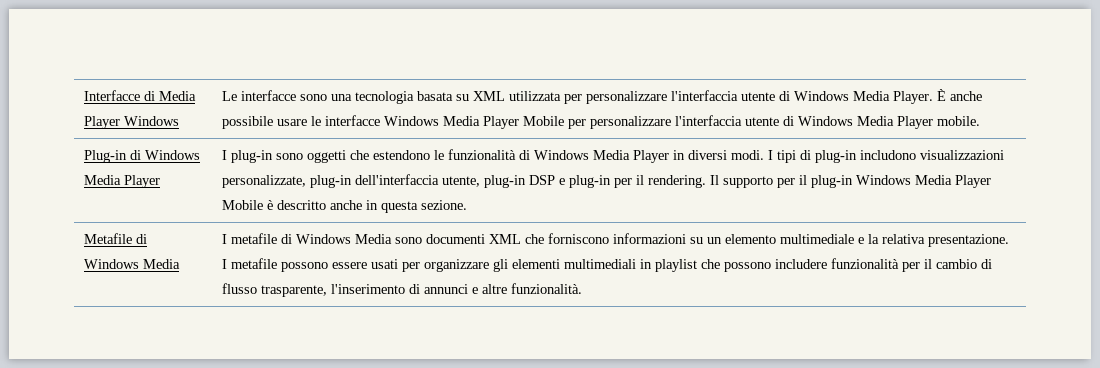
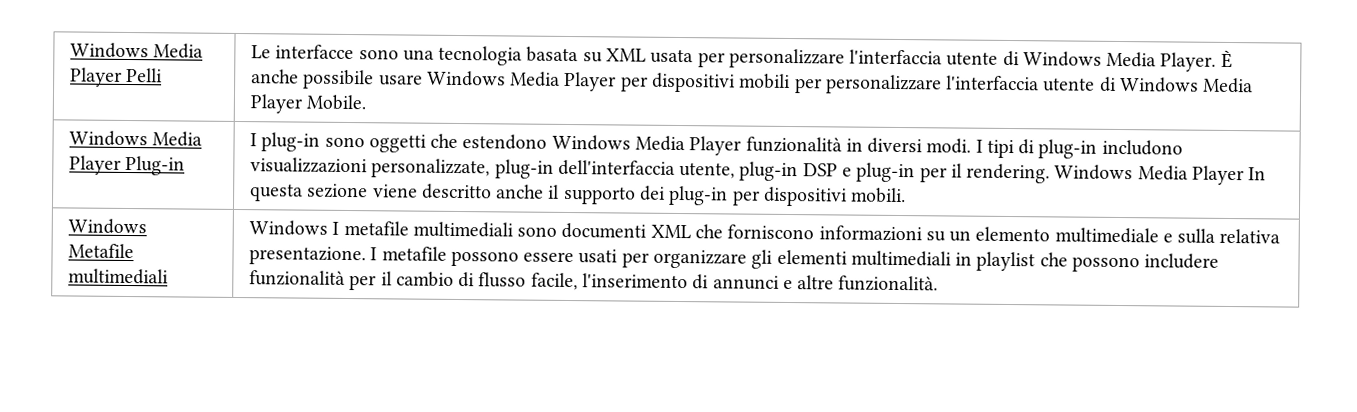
- Interfacce di Media Player Windows
+ Windows Media Player Pelli
- Le interfacce sono una tecnologia basata su XML utilizzata per personalizzare l'interfaccia utente di Windows Media Player.
+ Le interfacce sono una tecnologia basata su XML usata per personalizzare l'interfaccia utente di Windows Media Player.
- È anche possibile usare le interfacce Windows Media Player Mobile per personalizzare l'interfaccia utente di Windows Media Player mobile.
- Plug-in di Windows Media Player
+ È anche possibile usare Windows Media Player per dispositivi mobili per personalizzare l'interfaccia utente di Windows Media Player Mobile.
+ Windows Media Player Plug-in
- I plug-in sono oggetti che estendono le funzionalità di Windows Media Player in diversi modi.
+ I plug-in sono oggetti che estendono Windows Media Player funzionalità in diversi modi.
- Il supporto per il plug-in Windows Media Player Mobile è descritto anche in questa sezione.
- Metafile di Windows Media | I metafile di Windows Media sono documenti XML che forniscono informazioni su un elemento multimediale e la relativa presentazione.
+ Windows Media Player In questa sezione viene descritto anche il supporto dei plug-in per dispositivi mobili.
+ Windows Metafile multimediali | Windows I metafile multimediali sono documenti XML che forniscono informazioni su un elemento multimediale e sulla relativa presentazione.
- I metafile possono essere usati per organizzare gli elementi multimediali in playlist che possono includere funzionalità per il cambio di flusso trasparente, l'inserimento di annunci e altre funzionalità.
+ I metafile possono essere usati per organizzare gli elementi multimediali in playlist che possono includere funzionalità per il cambio di flusso facile, l'inserimento di annunci e altre funzionalità.

